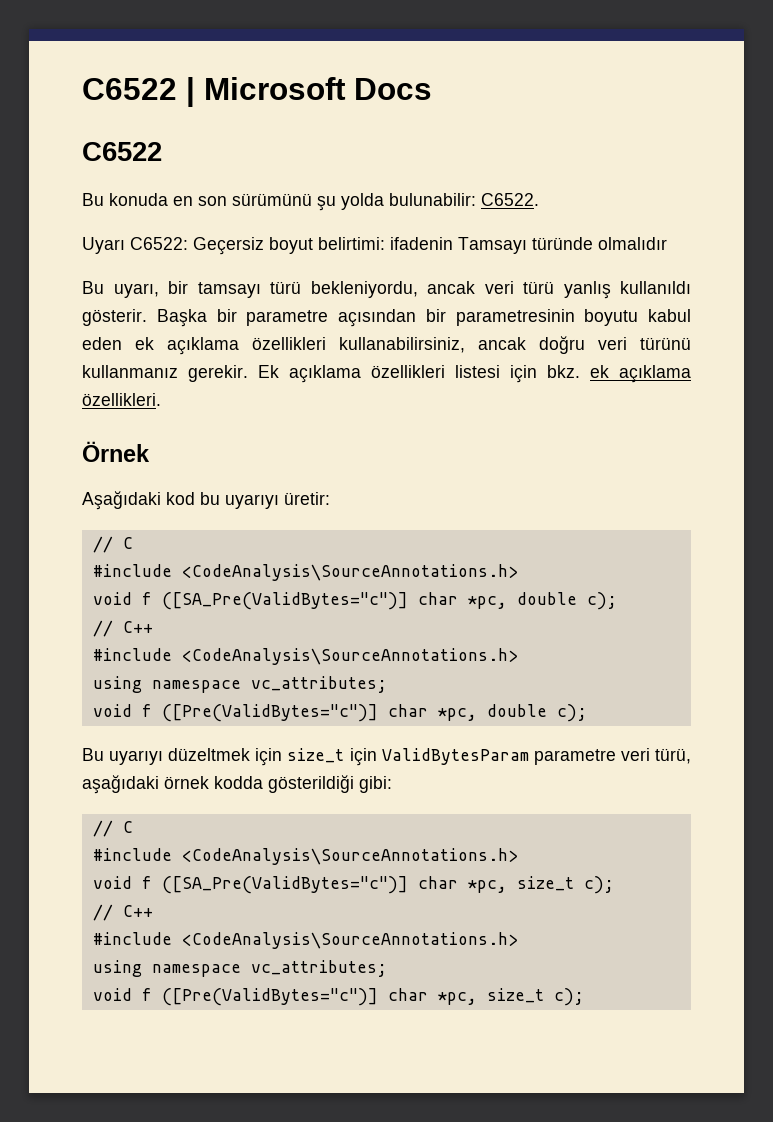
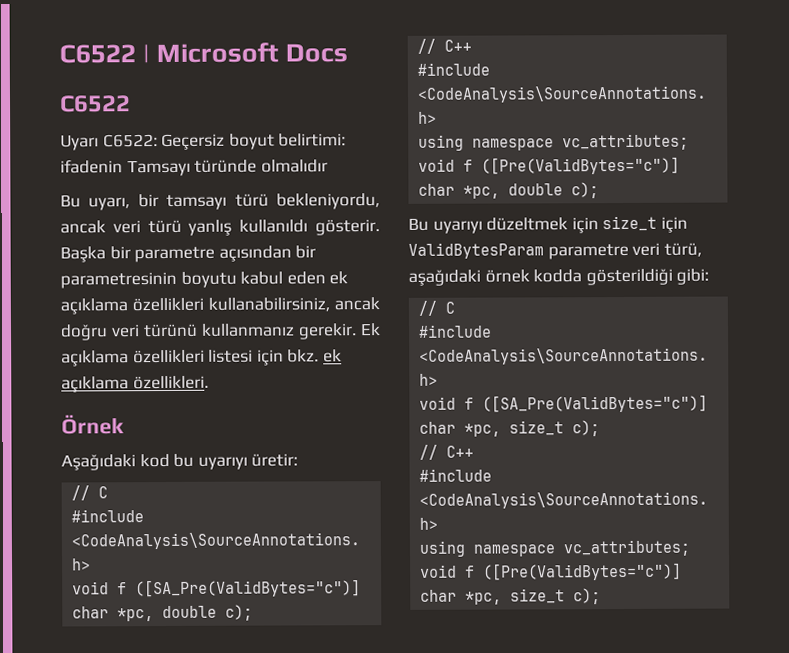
- Bu konuda en son sürümünü şu yolda bulunabilir: C6522.

